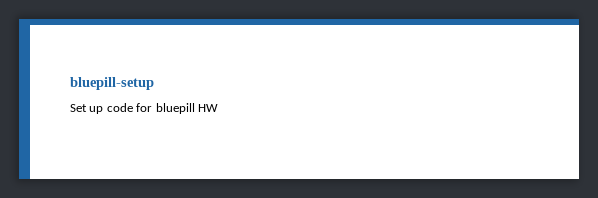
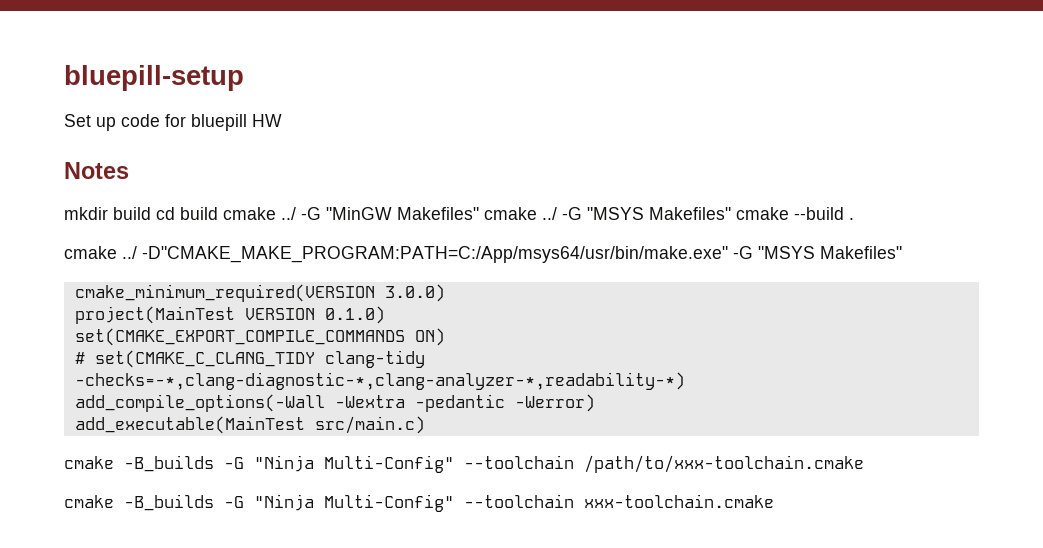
+ Notes
+ mkdir build cd build cmake ../ -G "MinGW Makefiles" cmake ../ -G "MSYS Makefiles" cmake --build .
+ cmake ../ -D"CMAKE_MAKE_PROGRAM:PATH=C:/App/msys64/usr/bin/make.exe" -G "MSYS Makefiles"
+ cmake_minimum_required(VERSION 3.0.0)
+ project(MainTest VERSION 0.1.0)
+ set(CMAKE_EXPORT_COMPILE_COMMANDS ON)
+ # set(CMAKE_C_CLANG_TIDY clang-tidy -checks=-*,clang-diagnostic-*,clang-analyzer-*,readability-*)
+ add_compile_options(-Wall -Wextra -pedantic -Werror)
+ add_executable(MainTest src/main.c)
+ cmake -B_builds -G "Ninja Multi-Config" --toolchain /path/to/xxx-toolchain.cmake
+ cmake -B_builds -G "Ninja Multi-Config" --toolchain xxx-toolchain.cmake

